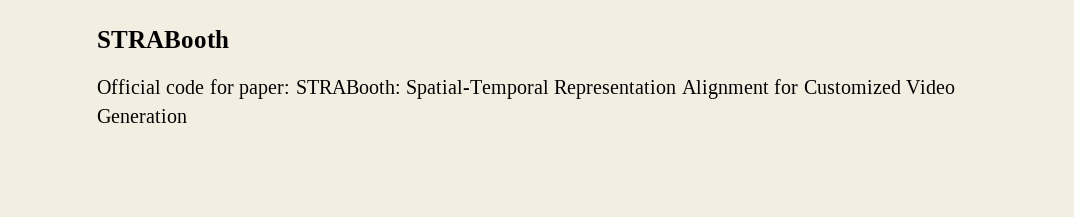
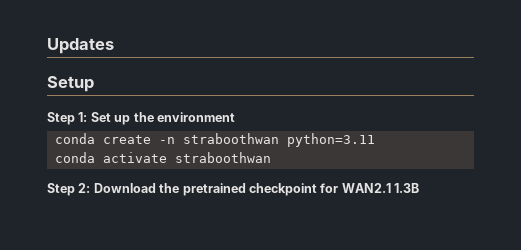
- STRABooth
- Official code for paper: STRABooth: Spatial-Temporal Representation Alignment for Customized Video Generation
+ Updates
+ Setup
+ Step 1: Set up the environment
+ conda create -n straboothwan python=3.11
+ conda activate straboothwan
+ Step 2: Download the pretrained checkpoint for WAN2.1 1.3B

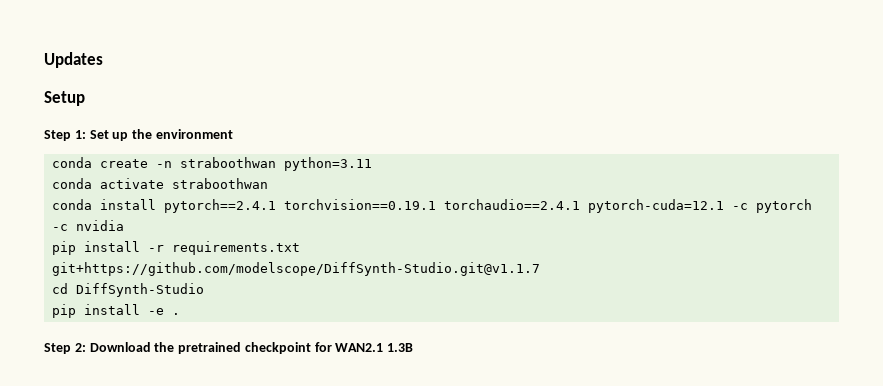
+ conda install pytorch==2.4.1 torchvision==0.19.1 torchaudio==2.4.1 pytorch-cuda=12.1 -c pytorch -c nvidia
+ pip install -r requirements.txt
+ git+https://github.com/modelscope/DiffSynth-Studio.git@v1.1.7
+ cd DiffSynth-Studio
+ pip install -e .

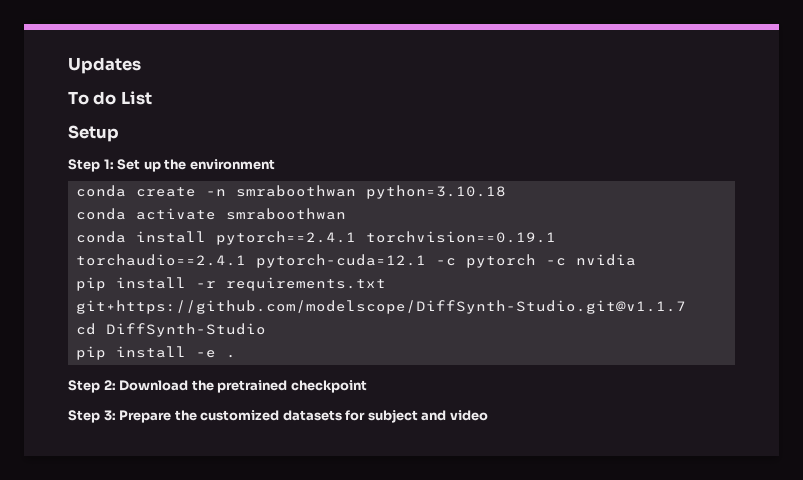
+ To do List
- conda create -n straboothwan python=3.11
+ conda create -n smraboothwan python=3.10.18
- conda activate straboothwan
+ conda activate smraboothwan
- Step 2: Download the pretrained checkpoint for WAN2.1 1.3B
+ Step 2: Download the pretrained checkpoint
+ Step 3: Prepare the customized datasets for subject and video

